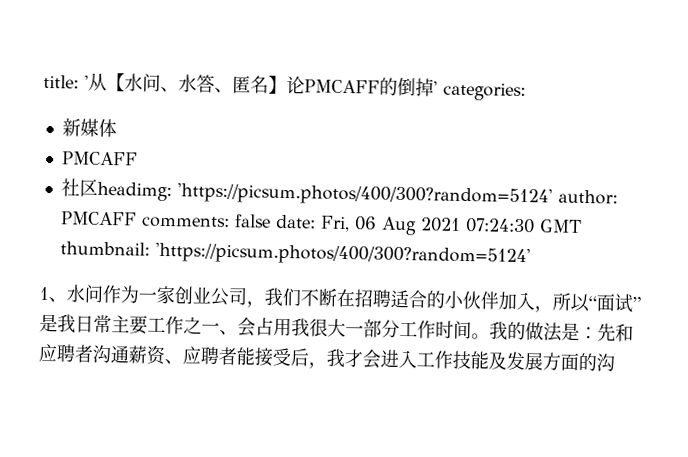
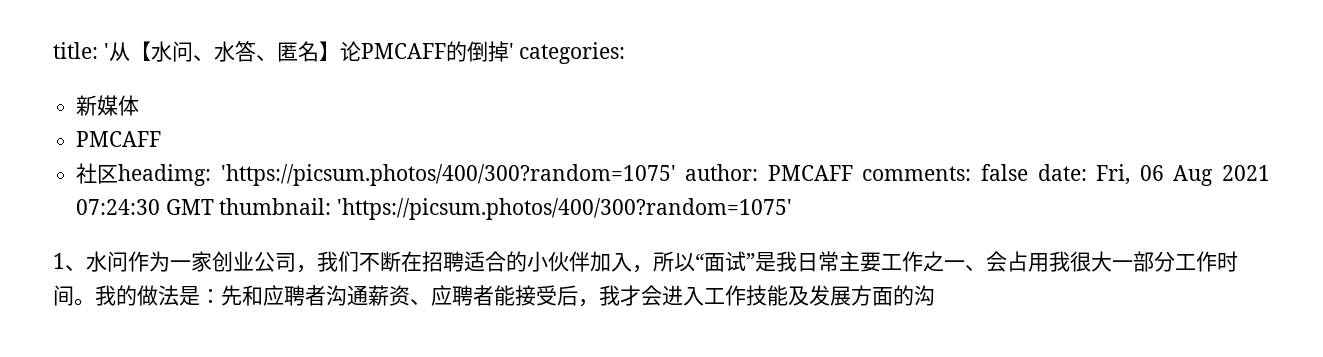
- 社区headimg: 'https://picsum.photos/400/300?random=5124' author: PMCAFF comments: false date: Fri, 06 Aug 2021 07:24:30 GMT thumbnail: 'https://picsum.photos/400/300?random=5124'
+ 社区headimg: 'https://picsum.photos/400/300?random=1075' author: PMCAFF comments: false date: Fri, 06 Aug 2021 07:24:30 GMT thumbnail: 'https://picsum.photos/400/300?random=1075'

